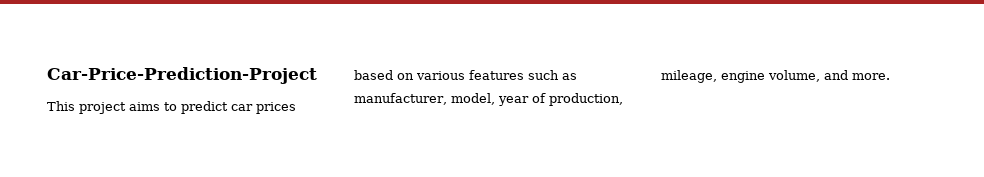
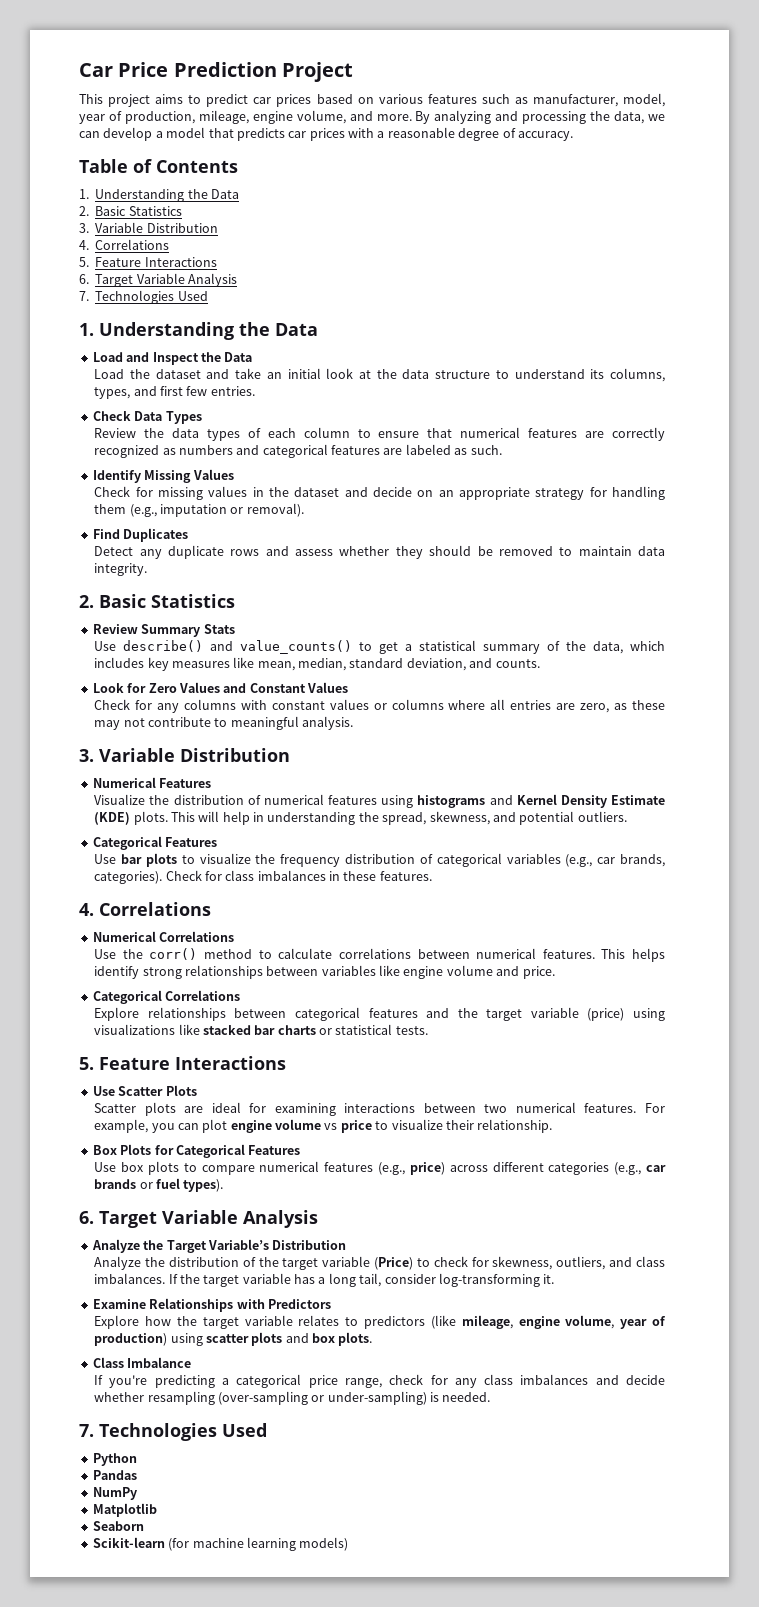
- Car-Price-Prediction-Project
+ Car Price Prediction Project
+ By analyzing and processing the data, we can develop a model that predicts car prices with a reasonable degree of accuracy.
+ Table of Contents
+ 1. Understanding the Data
+ 2. Basic Statistics
+ 3. Variable Distribution
+ 4. Correlations
+ 5. Feature Interactions
+ 6. Target Variable Analysis
+ 7. Technologies Used
+ 1. Understanding the Data
+ Load and Inspect the Data
+ Load the dataset and take an initial look at the data structure to understand its columns, types, and first few entries.
+ Check Data Types
+ Review the data types of each column to ensure that numerical features are correctly recognized as numbers and categorical features are labeled as such.
+ Identify Missing Values
+ Check for missing values in the dataset and decide on an appropriate strategy for handling them (e.g., imputation or removal).
+ Find Duplicates
+ Detect any duplicate rows and assess whether they should be removed to maintain data integrity.
+ 2. Basic Statistics
+ Review Summary Stats
+ Use describe() and value_counts() to get a statistical summary of the data, which includes key measures like mean, median, standard deviation, and counts.
+ Look for Zero Values and Constant Values
+ Check for any columns with constant values or columns where all entries are zero, as these may not contribute to meaningful analysis.
+ 3. Variable Distribution
+ Numerical Features
+ Visualize the distribution of numerical features using histograms and Kernel Density Estimate (KDE) plots. This will help in understanding the spread, skewness, and potential outliers.
+ Categorical Features
+ Use bar plots to visualize the frequency distribution of categorical variables (e.g., car brands, categories). Check for class imbalances in these features.
+ 4. Correlations
+ Numerical Correlations
+ Use the corr() method to calculate correlations between numerical features. This helps identify strong relationships between variables like engine volume and price.
+ Categorical Correlations
+ Explore relationships between categorical features and the target variable (price) using visualizations like stacked bar charts or statistical tests.
+ 5. Feature Interactions
+ Use Scatter Plots
+ Scatter plots are ideal for examining interactions between two numerical features. For example, you can plot engine volume vs price to visualize their relationship.
+ Box Plots for Categorical Features
+ Use box plots to compare numerical features (e.g., price) across different categories (e.g., car brands or fuel types).
+ 6. Target Variable Analysis
+ Analyze the Target Variable’s Distribution
+ Analyze the distribution of the target variable (Price) to check for skewness, outliers, and class imbalances. If the target variable has a long tail, consider log-transforming it.
+ Examine Relationships with Predictors
+ Explore how the target variable relates to predictors (like mileage, engine volume, year of production) using scatter plots and box plots.
+ Class Imbalance
+ If you're predicting a categorical price range, check for any class imbalances and decide whether resampling (over-sampling or under-sampling) is needed.
+ 7. Technologies Used
+ Python
+ Pandas
+ NumPy
+ Matplotlib
+ Seaborn
+ Scikit-learn (for machine learning models)

